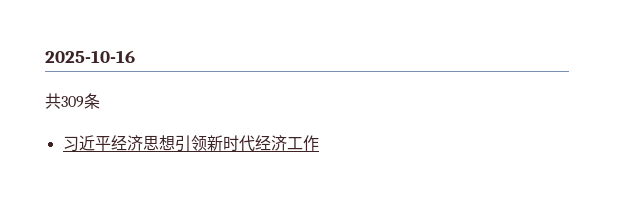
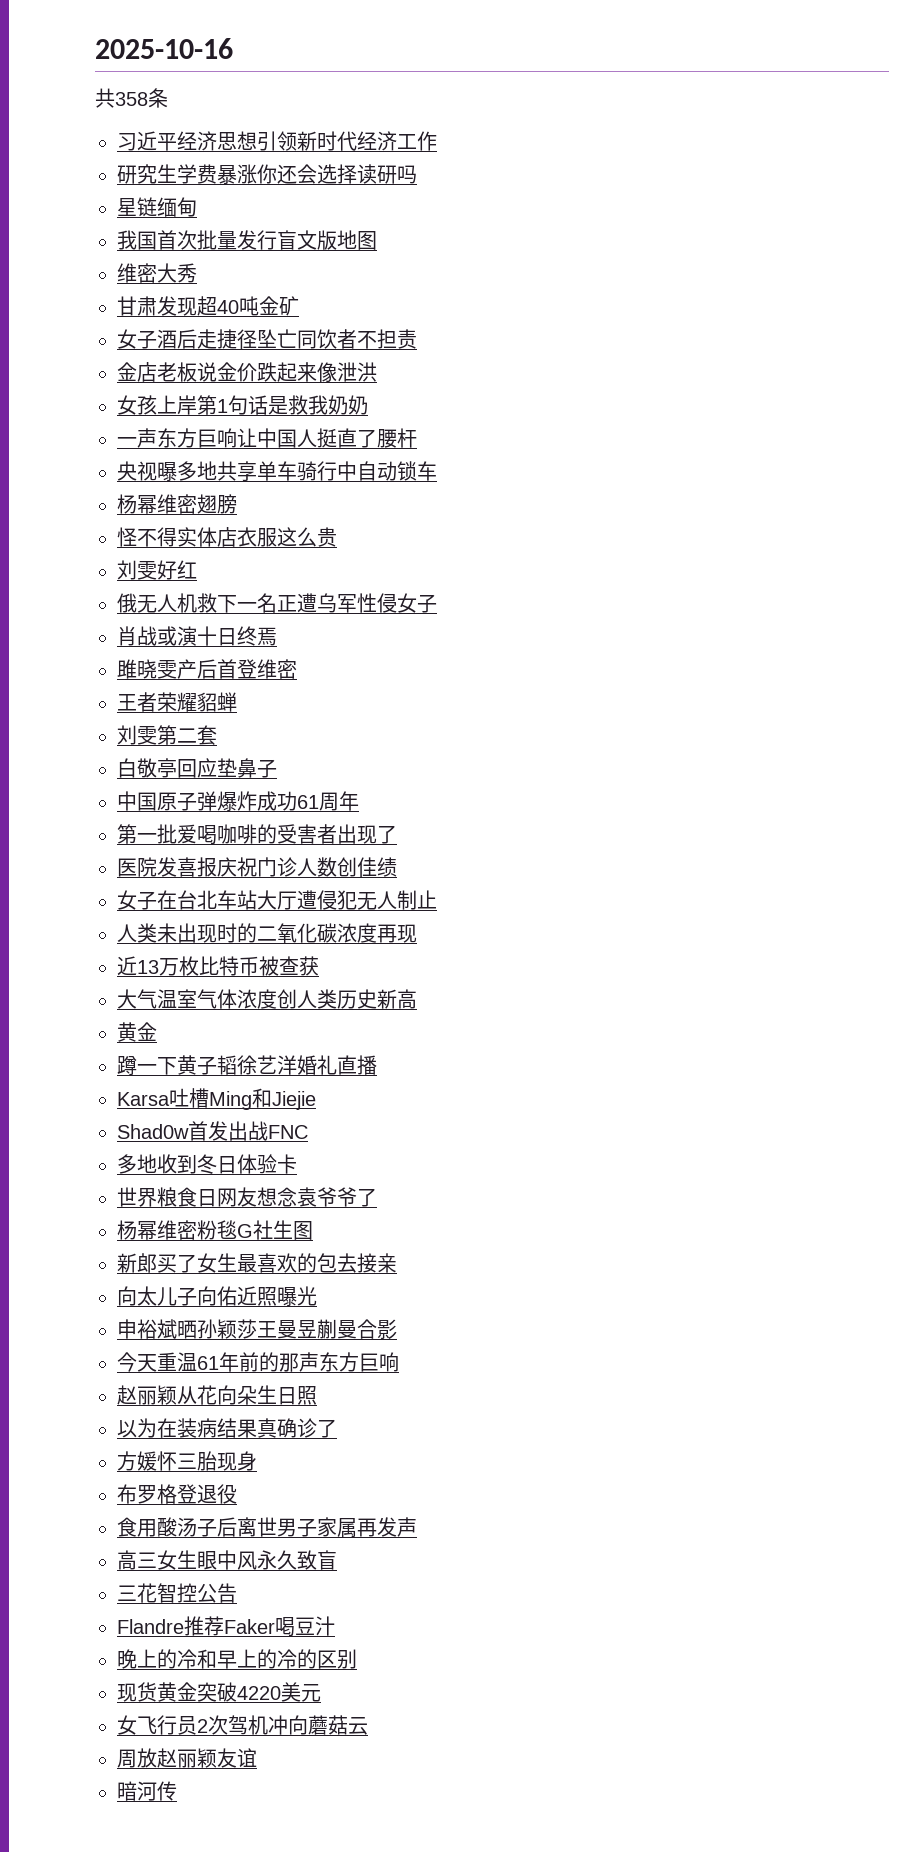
- 共309条
+ 共358条
+ 研究生学费暴涨你还会选择读研吗
+ 星链缅甸
+ 我国首次批量发行盲文版地图
+ 维密大秀
+ 甘肃发现超40吨金矿
+ 女子酒后走捷径坠亡同饮者不担责
+ 金店老板说金价跌起来像泄洪
+ 女孩上岸第1句话是救我奶奶
+ 一声东方巨响让中国人挺直了腰杆
+ 央视曝多地共享单车骑行中自动锁车
+ 杨幂维密翅膀
+ 怪不得实体店衣服这么贵
+ 刘雯好红
+ 俄无人机救下一名正遭乌军性侵女子
+ 肖战或演十日终焉
+ 雎晓雯产后首登维密
+ 王者荣耀貂蝉
+ 刘雯第二套
+ 白敬亭回应垫鼻子
+ 中国原子弹爆炸成功61周年
+ 第一批爱喝咖啡的受害者出现了
+ 医院发喜报庆祝门诊人数创佳绩
+ 女子在台北车站大厅遭侵犯无人制止
+ 人类未出现时的二氧化碳浓度再现
+ 近13万枚比特币被查获
+ 大气温室气体浓度创人类历史新高
+ 黄金
+ 蹲一下黄子韬徐艺洋婚礼直播
+ Karsa吐槽Ming和Jiejie
+ Shad0w首发出战FNC
+ 多地收到冬日体验卡
+ 世界粮食日网友想念袁爷爷了
+ 杨幂维密粉毯G社生图
+ 新郎买了女生最喜欢的包去接亲
+ 向太儿子向佑近照曝光
+ 申裕斌晒孙颖莎王曼昱蒯曼合影
+ 今天重温61年前的那声东方巨响
+ 赵丽颖从花向朵生日照
+ 以为在装病结果真确诊了
+ 方媛怀三胎现身
+ 布罗格登退役
+ 食用酸汤子后离世男子家属再发声
+ 高三女生眼中风永久致盲
+ 三花智控公告
+ Flandre推荐Faker喝豆汁
+ 晚上的冷和早上的冷的区别
+ 现货黄金突破4220美元
+ 女飞行员2次驾机冲向蘑菇云
+ 周放赵丽颖友谊
+ 暗河传

